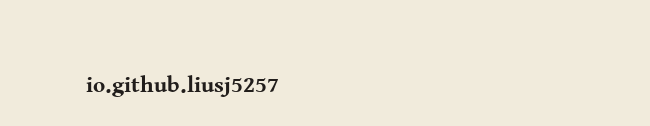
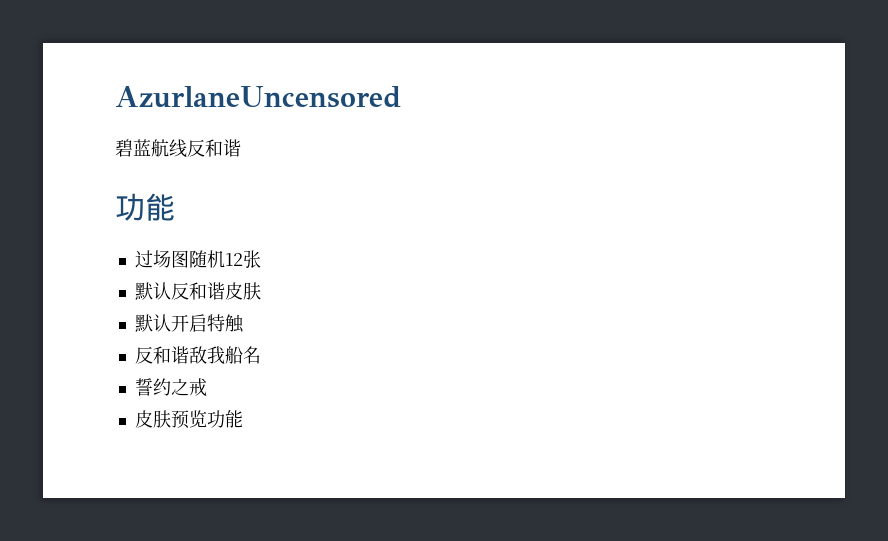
- io.github.liusj5257
+ AzurlaneUncensored
+ 碧蓝航线反和谐
+ 功能
+ 过场图随机12张
+ 默认反和谐皮肤
+ 默认开启特触
+ 反和谐敌我船名
+ 誓约之戒
+ 皮肤预览功能

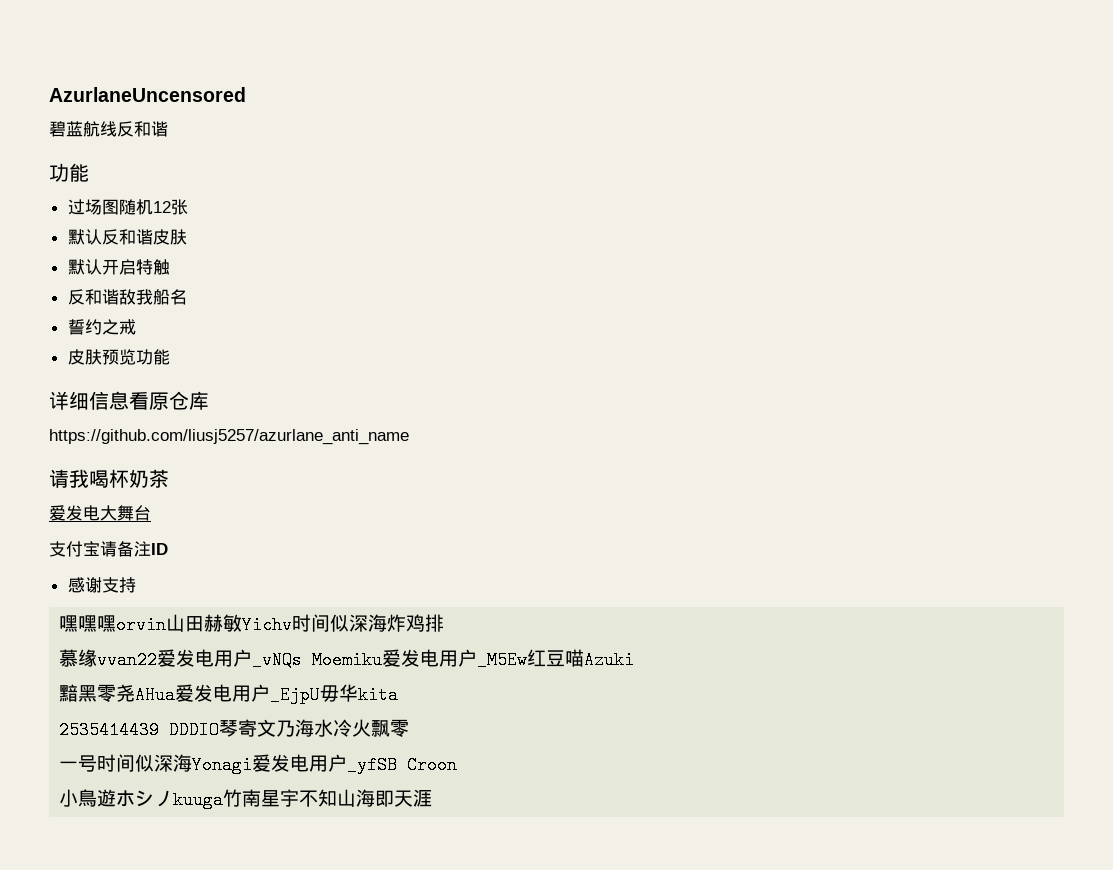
+ 详细信息看原仓库
+ https://github.com/liusj5257/azurlane_anti_name
+ 请我喝杯奶茶
+ 爱发电大舞台
+ 支付宝请备注ID
+ 感谢支持
+ 嘿嘿嘿orvin山田赫敏Yichv时间似深海炸鸡排
+ 慕缘vvan22爱发电用户_vNQs Moemiku爱发电用户_M5Ew红豆喵Azuki
+ 黯黑零尧AHua爱发电用户_EjpU毋华kita
+ 2535414439 DDDIO琴寄文乃海水冷火飘零
+ 一号时间似深海Yonagi爱发电用户_yfSB Croon
+ 小鳥遊ホシノkuuga竹南星宇不知山海即天涯

